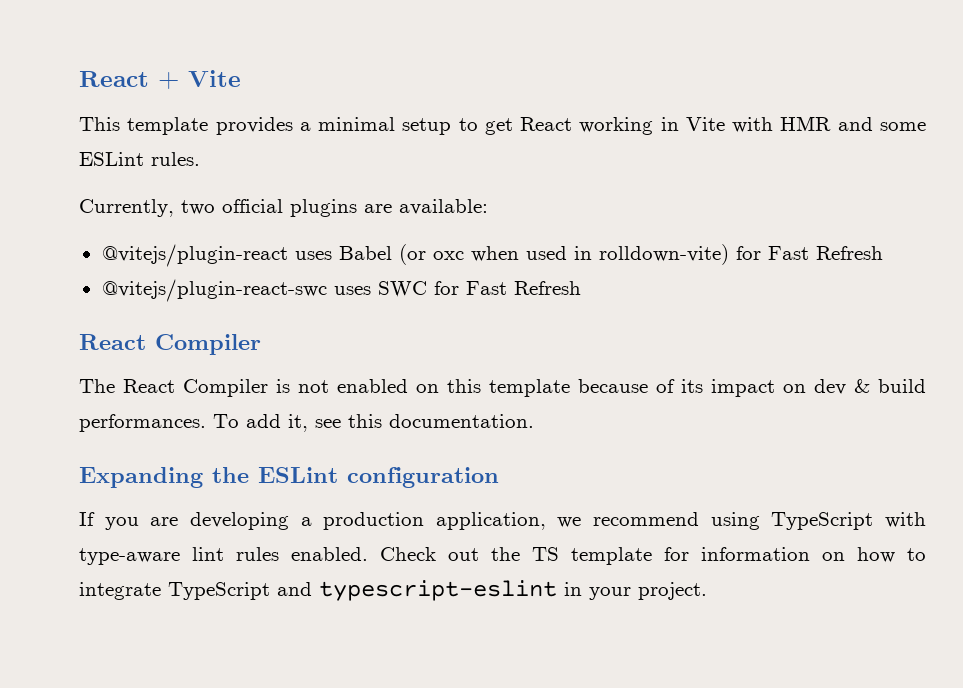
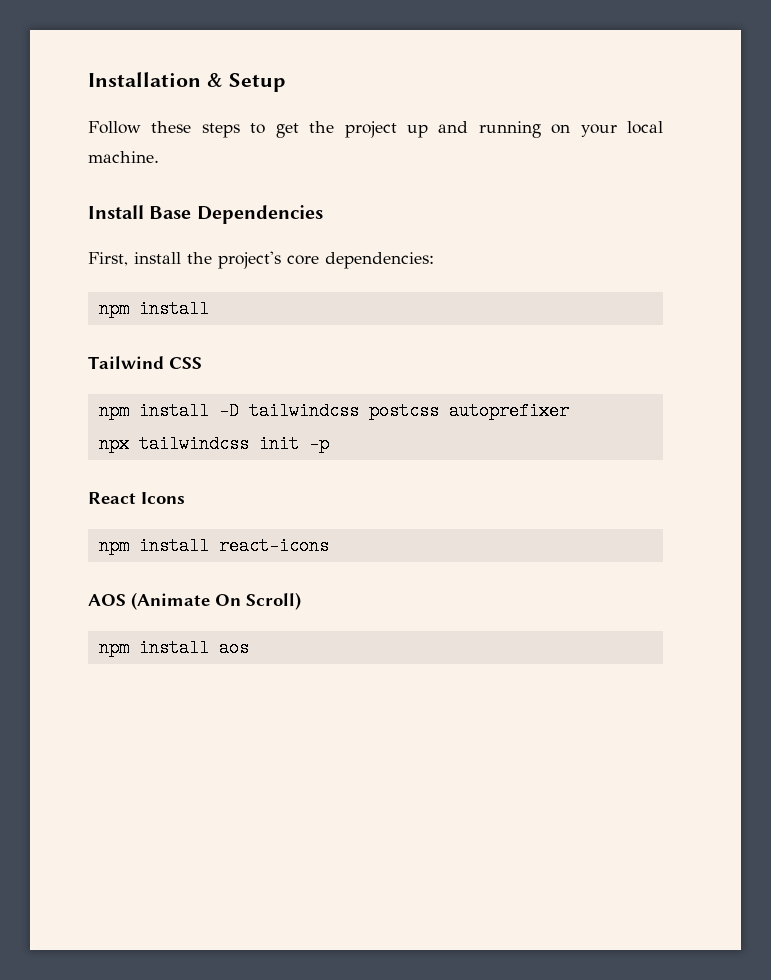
- React + Vite
- This template provides a minimal setup to get React working in Vite with HMR and some ESLint rules.
- Currently, two official plugins are available:
- @vitejs/plugin-react uses Babel (or oxc when used in rolldown-vite) for Fast Refresh
- @vitejs/plugin-react-swc uses SWC for Fast Refresh
- React Compiler
- The React Compiler is not enabled on this template because of its impact on dev & build performances. To add it, see this documentation.
- Expanding the ESLint configuration
- If you are developing a production application, we recommend using TypeScript with type-aware lint rules enabled. Check out the TS template for information on how to integrate TypeScript and typescript-eslint in your project.
+ Installation & Setup
+ Follow these steps to get the project up and running on your local machine.
+ Install Base Dependencies
+ First, install the project's core dependencies:
+ npm install
+ Tailwind CSS
+ npm install -D tailwindcss postcss autoprefixer
+ npx tailwindcss init -p
+ React Icons
+ npm install react-icons
+ AOS (Animate On Scroll)
+ npm install aos

